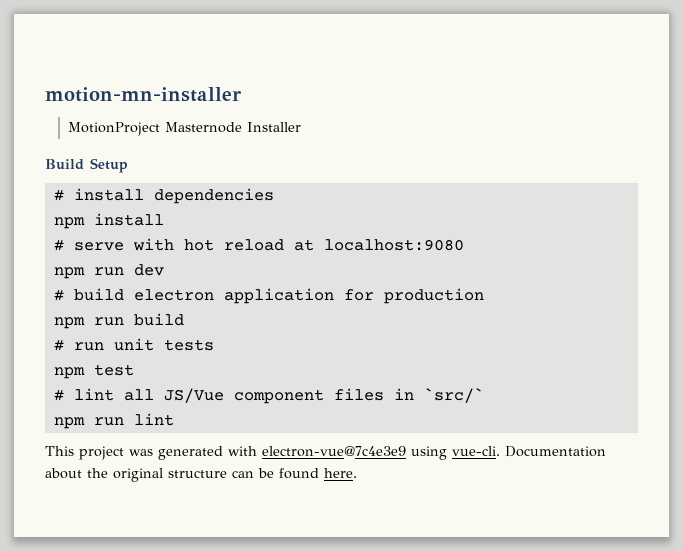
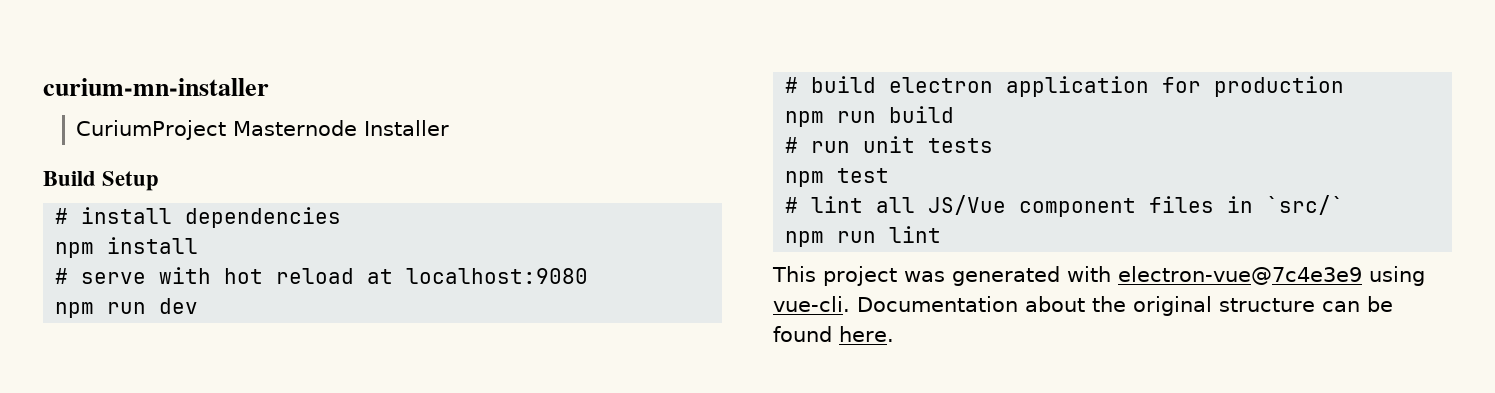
- motion-mn-installer
- MotionProject Masternode Installer
+ curium-mn-installer
+ CuriumProject Masternode Installer

